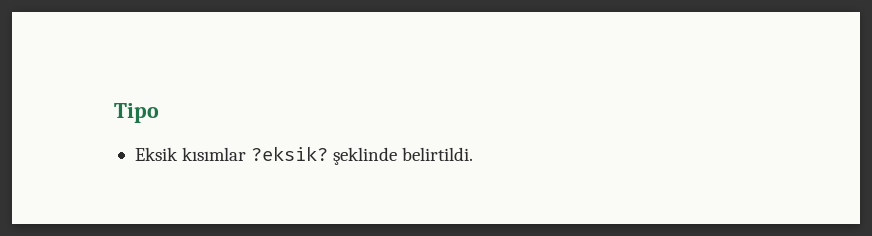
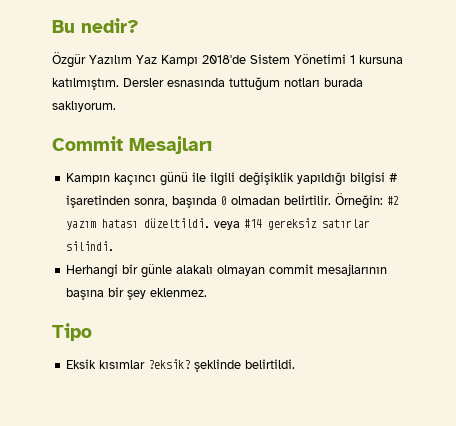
+ Bu nedir?
+ Özgür Yazılım Yaz Kampı 2018'de Sistem Yönetimi 1 kursuna katılmıştım. Dersler esnasında tuttuğum notları burada saklıyorum.
+ Commit Mesajları
+ Kampın kaçıncı günü ile ilgili değişiklik yapıldığı bilgisi # işaretinden sonra, başında 0 olmadan belirtilir. Örneğin: #2 yazım hatası düzeltildi. veya #14 gereksiz satırlar silindi.
+ Herhangi bir günle alakalı olmayan commit mesajlarının başına bir şey eklenmez.

